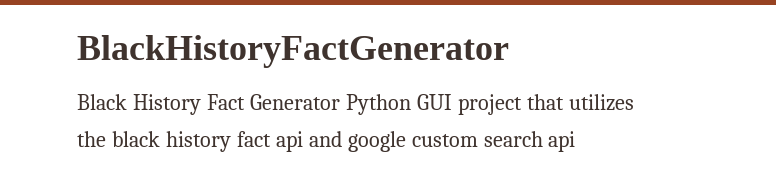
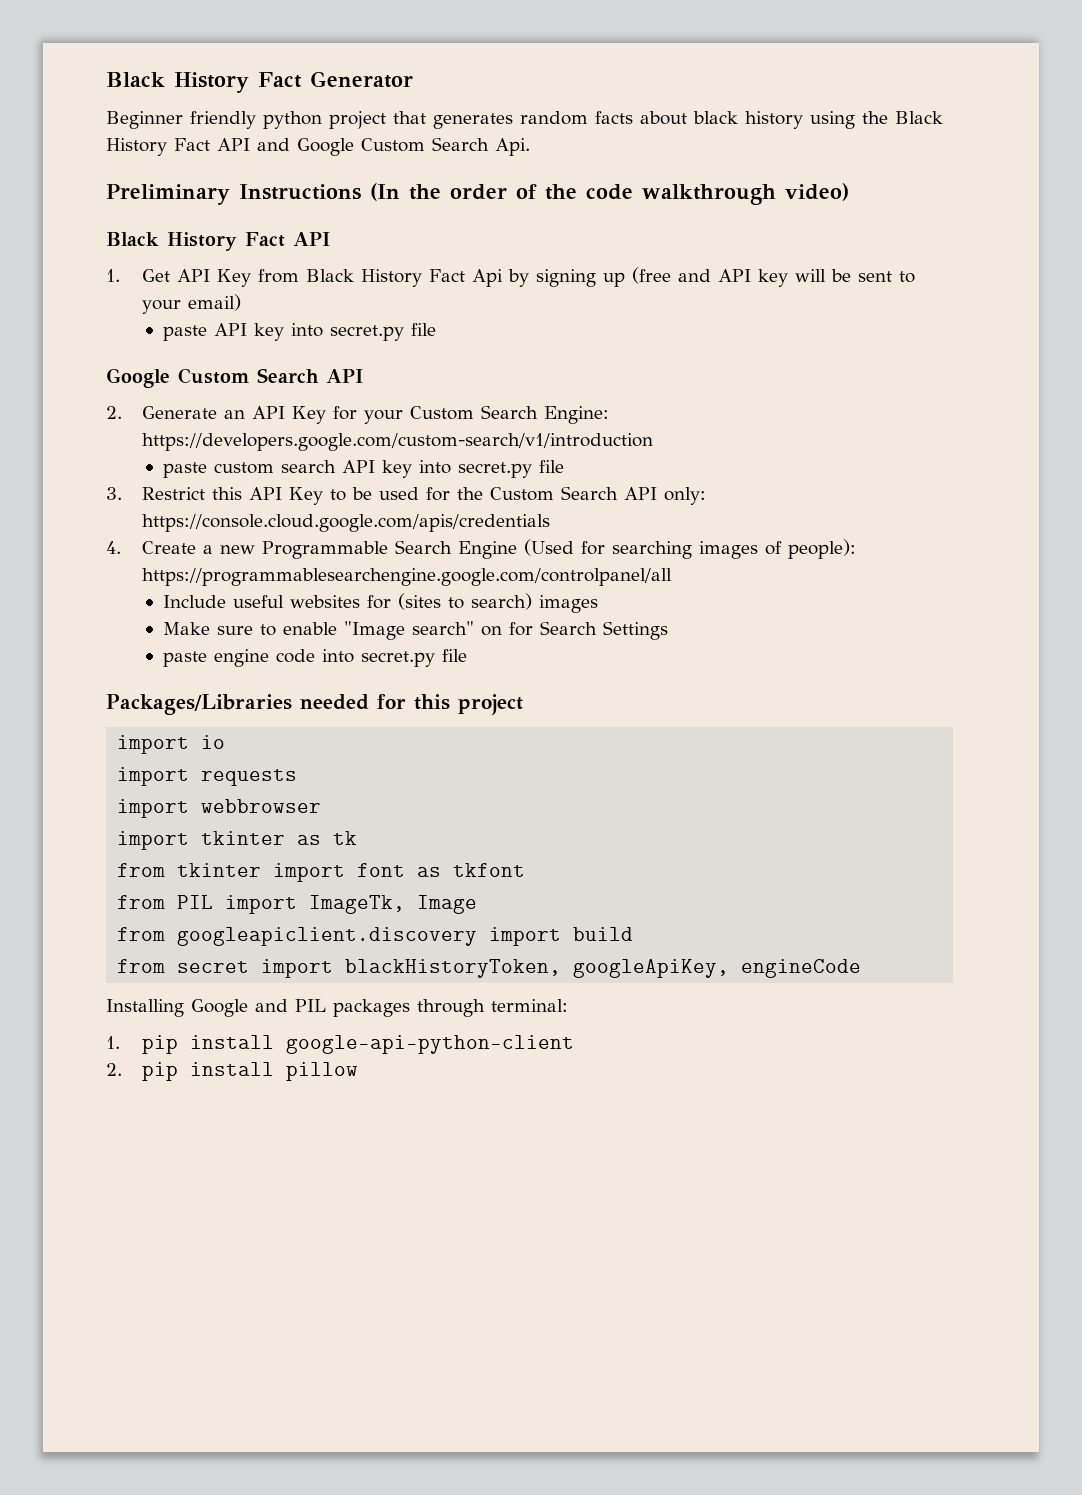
- BlackHistoryFactGenerator
- Black History Fact Generator Python GUI project that utilizes the black history fact api and google custom search api
+ Black History Fact Generator
+ Beginner friendly python project that generates random facts about black history using the Black History Fact API and Google Custom Search Api.
+ Preliminary Instructions (In the order of the code walkthrough video)
+ Black History Fact API
+ 1. Get API Key from Black History Fact Api by signing up (free and API key will be sent to your email)
+ paste API key into secret.py file
+ Google Custom Search API
+ 2. Generate an API Key for your Custom Search Engine: https://developers.google.com/custom-search/v1/introduction
+ paste custom search API key into secret.py file
+ 3. Restrict this API Key to be used for the Custom Search API only: https://console.cloud.google.com/apis/credentials
+ 4. Create a new Programmable Search Engine (Used for searching images of people): https://programmablesearchengine.google.com/controlpanel/all
+ Include useful websites for (sites to search) images
+ Make sure to enable "Image search" on for Search Settings
+ paste engine code into secret.py file
+ Packages/Libraries needed for this project
+ import io
+ import requests
+ import webbrowser
+ import tkinter as tk
+ from tkinter import font as tkfont
+ from PIL import ImageTk, Image
+ from googleapiclient.discovery import build
+ from secret import blackHistoryToken, googleApiKey, engineCode
+ Installing Google and PIL packages through terminal:
+ 1. pip install google-api-python-client
+ 2. pip install pillow

